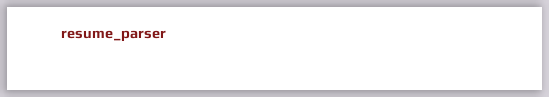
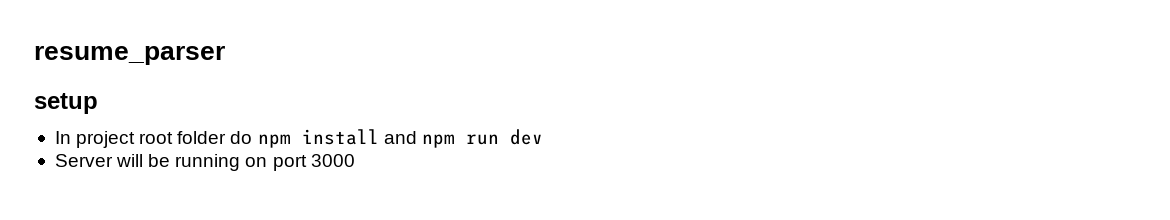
+ setup
+ In project root folder do npm install and npm run dev
+ Server will be running on port 3000

